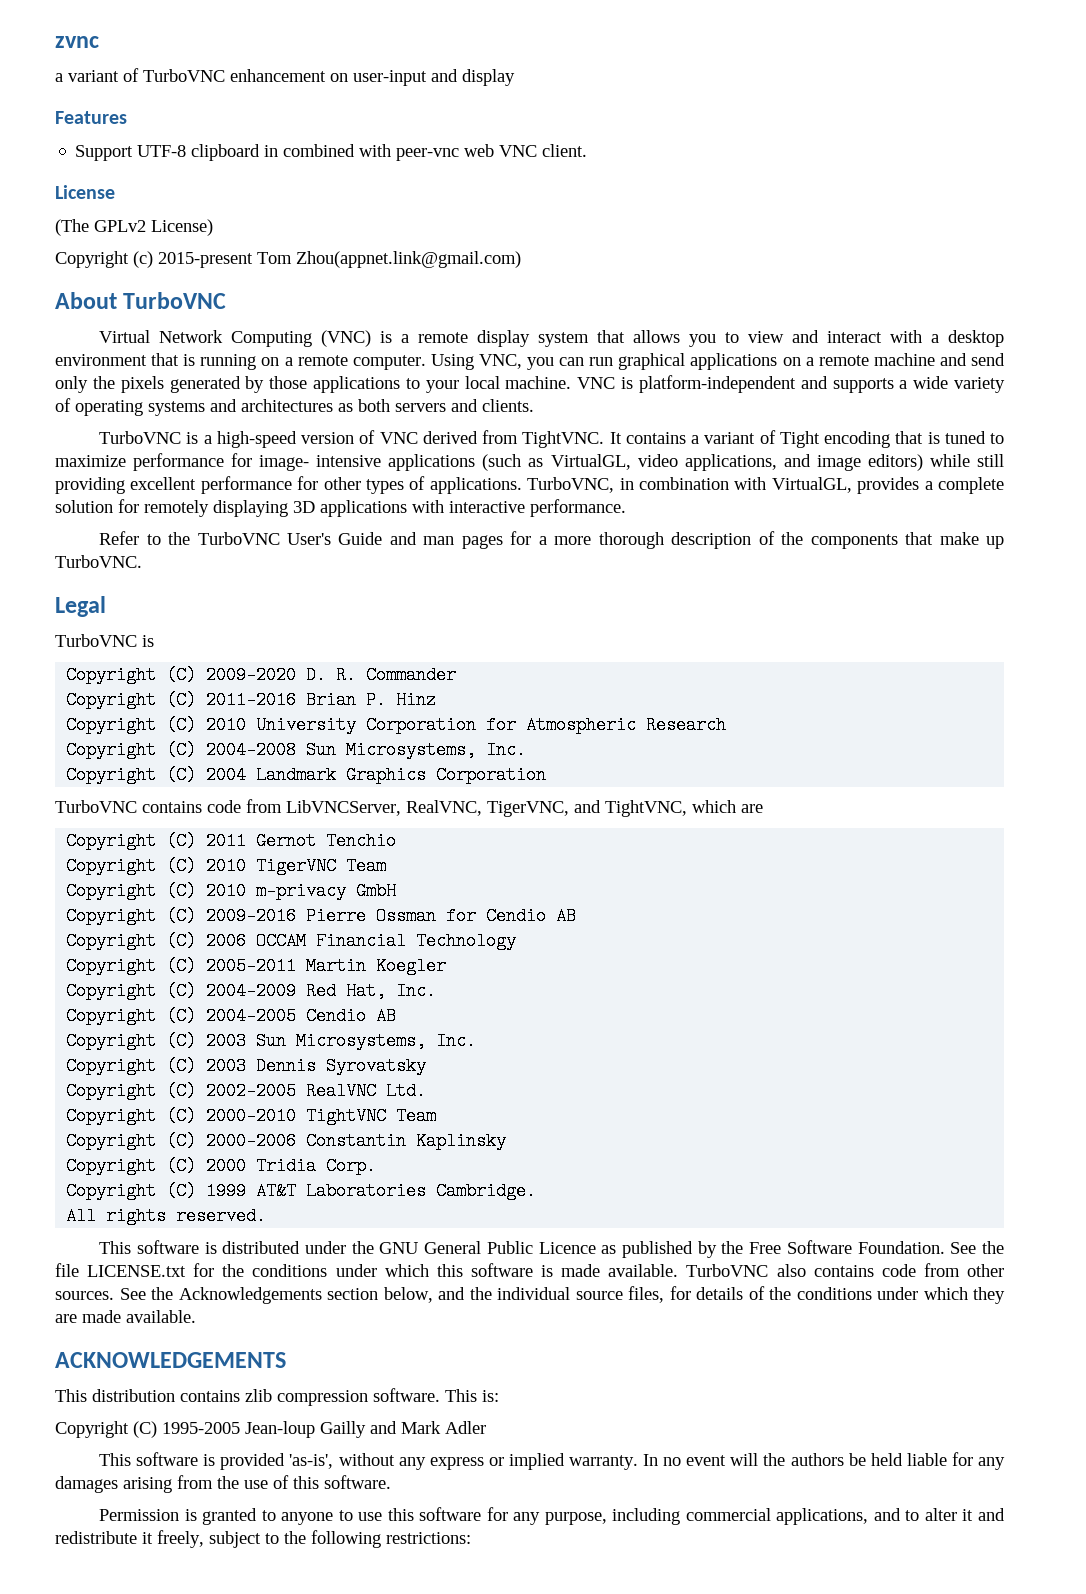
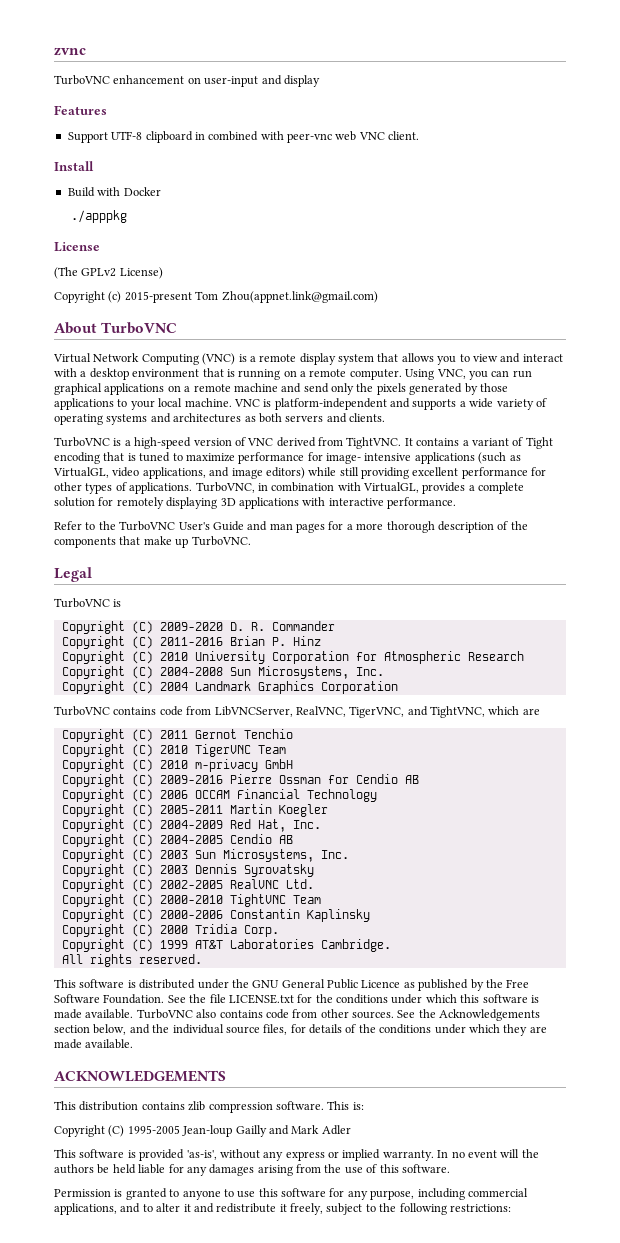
- a variant of TurboVNC enhancement on user-input and display
+ TurboVNC enhancement on user-input and display
+ Install
+ Build with Docker
+ ./apppkg

